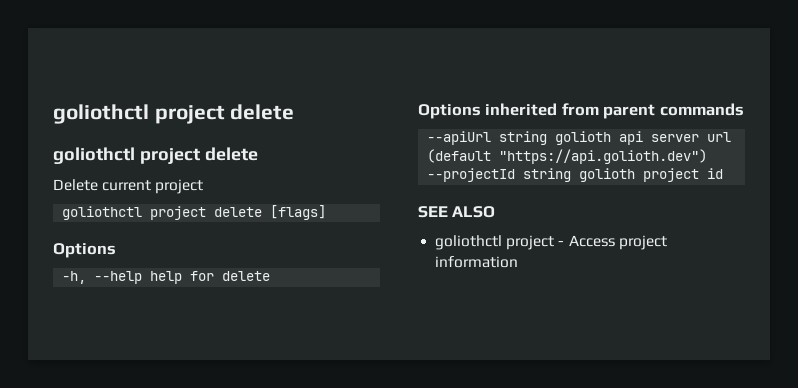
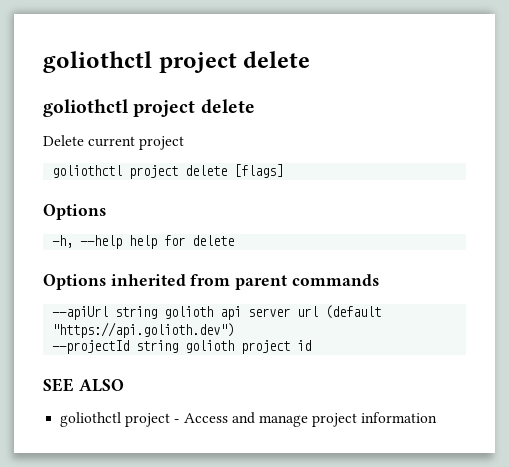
- goliothctl project - Access project information
+ goliothctl project - Access and manage project information

